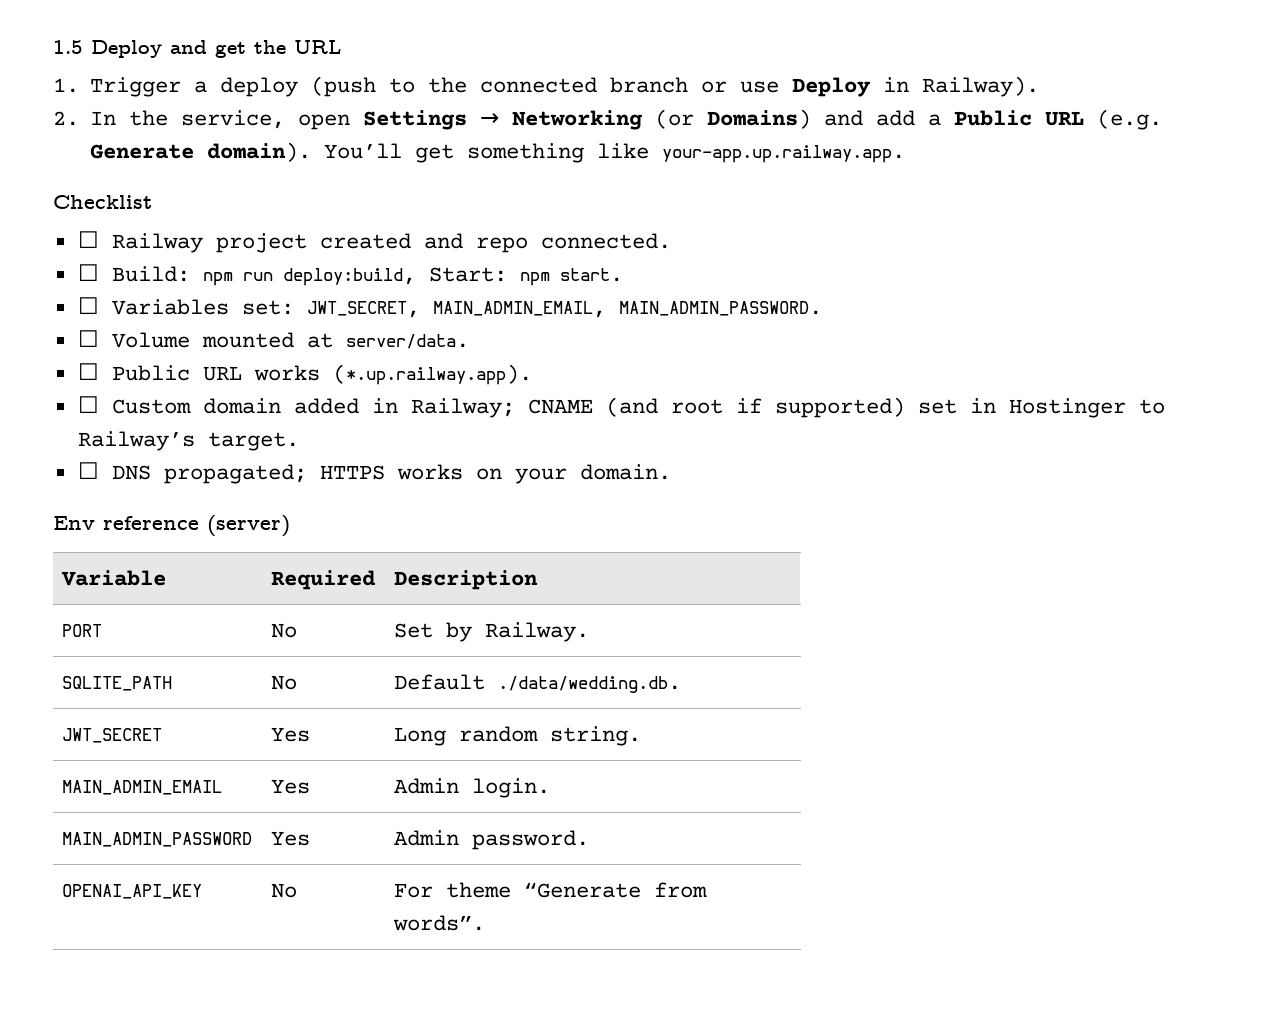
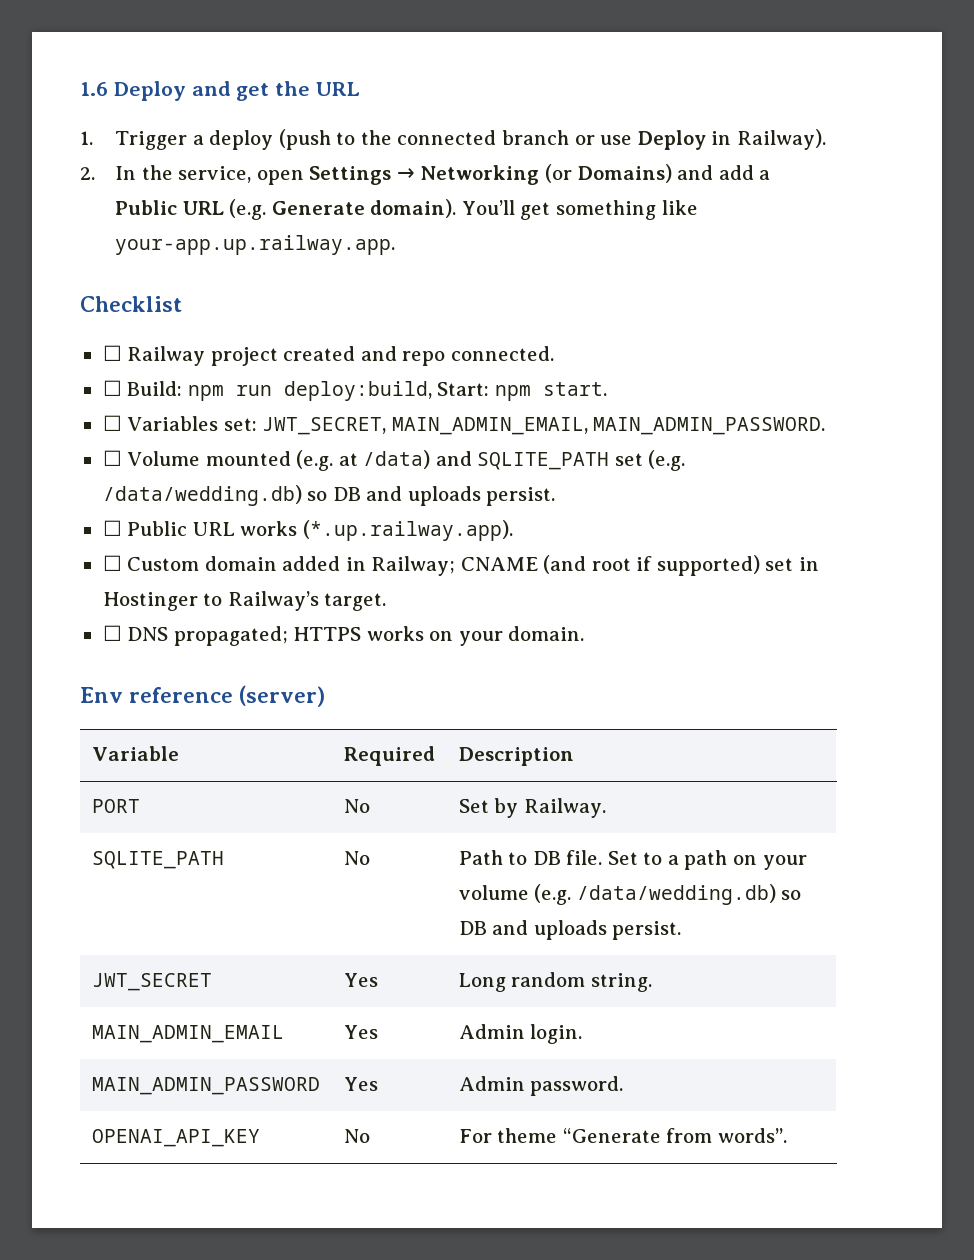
- 1.5 Deploy and get the URL
+ 1.6 Deploy and get the URL
- ☐ Volume mounted at server/data.
+ ☐ Volume mounted (e.g. at /data) and SQLITE_PATH set (e.g. /data/wedding.db) so DB and uploads persist.
- SQLITE_PATH | No | Default ./data/wedding.db.
+ SQLITE_PATH | No | Path to DB file. Set to a path on your volume (e.g. /data/wedding.db) so DB and uploads persist.

